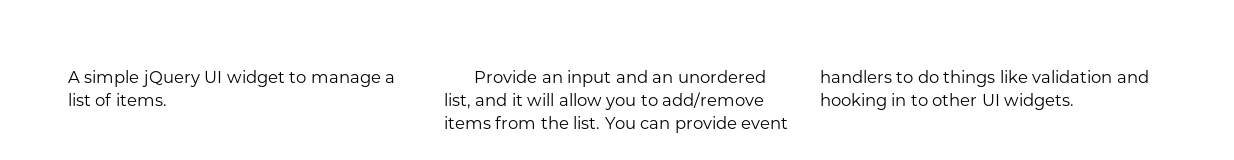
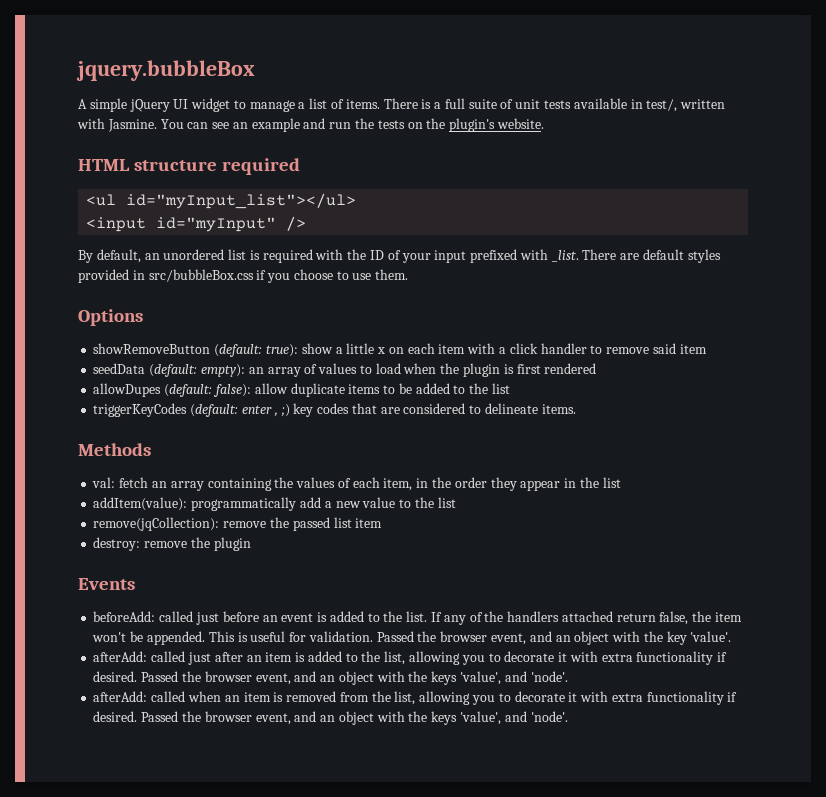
+ jquery.bubbleBox
- A simple jQuery UI widget to manage a list of items.
- Provide an input and an unordered list, and it will allow you to add/remove items from the list. You can provide event handlers to do things like validation and hooking in to other UI widgets.
+ A simple jQuery UI widget to manage a list of items. There is a full suite of unit tests available in test/, written with Jasmine. You can see an example and run the tests on the plugin's website.
+ HTML structure required
+ <ul id="myInput_list"></ul>
+ <input id="myInput" />
+ By default, an unordered list is required with the ID of your input prefixed with _list. There are default styles provided in src/bubbleBox.css if you choose to use them.
+ Options
+ showRemoveButton (default: true): show a little x on each item with a click handler to remove said item
+ seedData (default: empty): an array of values to load when the plugin is first rendered
+ allowDupes (default: false): allow duplicate items to be added to the list
+ triggerKeyCodes (default: enter , ;) key codes that are considered to delineate items.
+ Methods
+ val: fetch an array containing the values of each item, in the order they appear in the list
+ addItem(value): programmatically add a new value to the list
+ remove(jqCollection): remove the passed list item
+ destroy: remove the plugin
+ Events
+ beforeAdd: called just before an event is added to the list. If any of the handlers attached return false, the item won't be appended. This is useful for validation. Passed the browser event, and an object with the key 'value'.
+ afterAdd: called just after an item is added to the list, allowing you to decorate it with extra functionality if desired. Passed the browser event, and an object with the keys 'value', and 'node'.
+ afterAdd: called when an item is removed from the list, allowing you to decorate it with extra functionality if desired. Passed the browser event, and an object with the keys 'value', and 'node'.

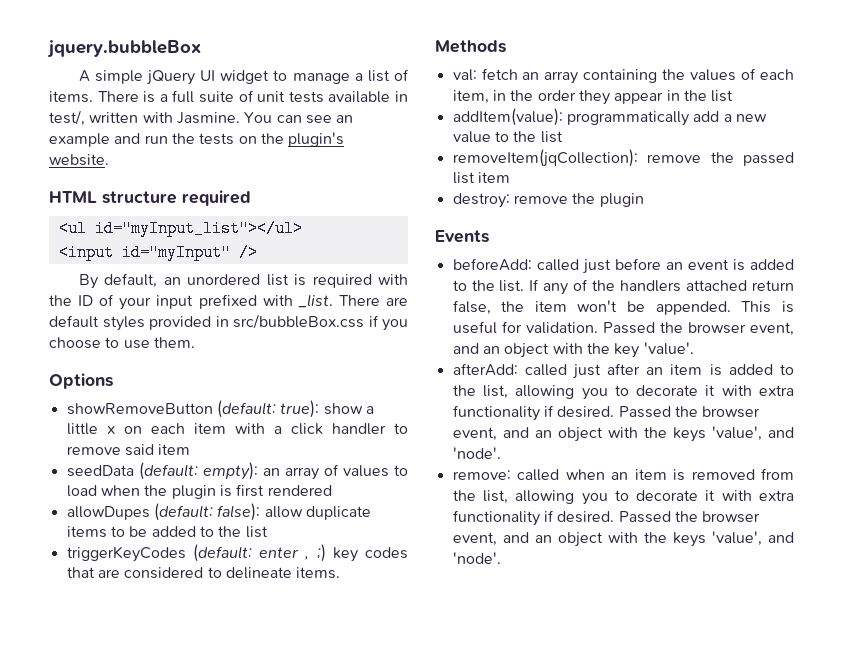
- remove(jqCollection): remove the passed list item
+ removeItem(jqCollection): remove the passed list item
- afterAdd: called when an item is removed from the list, allowing you to decorate it with extra functionality if desired.
+ remove: called when an item is removed from the list, allowing you to decorate it with extra functionality if desired.

